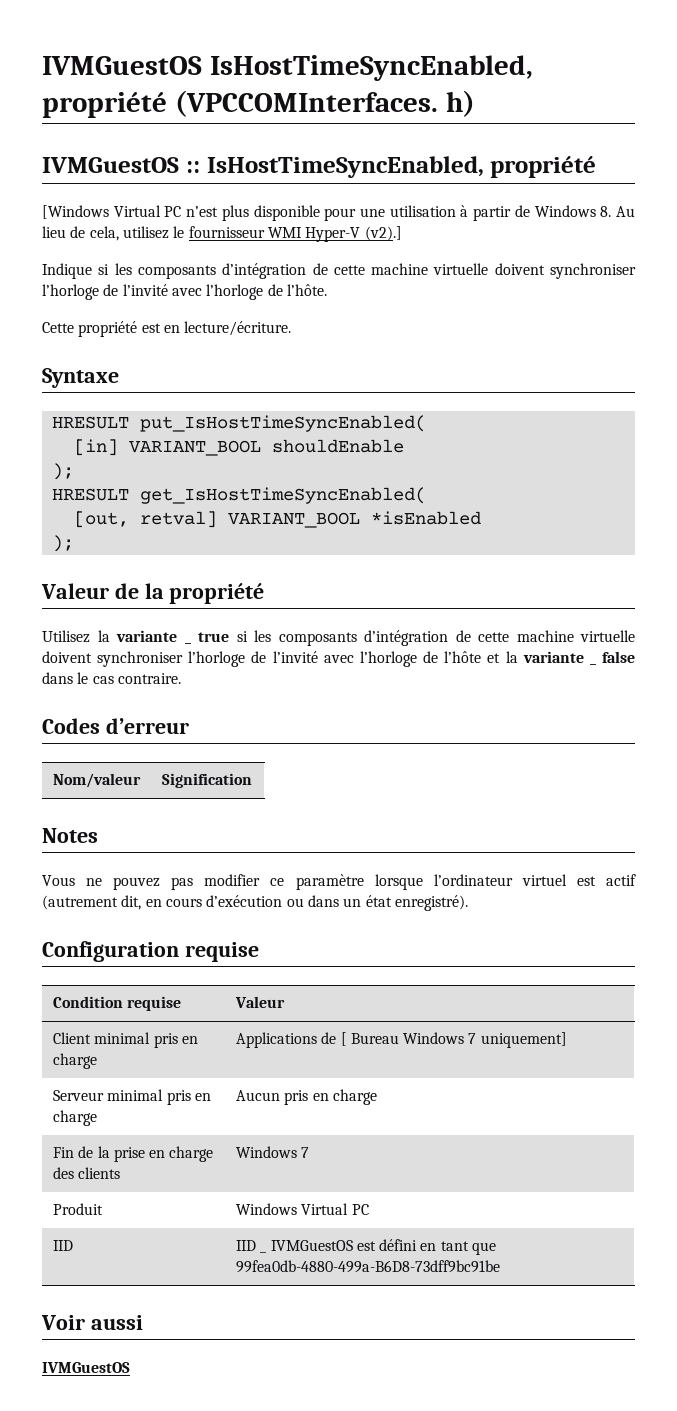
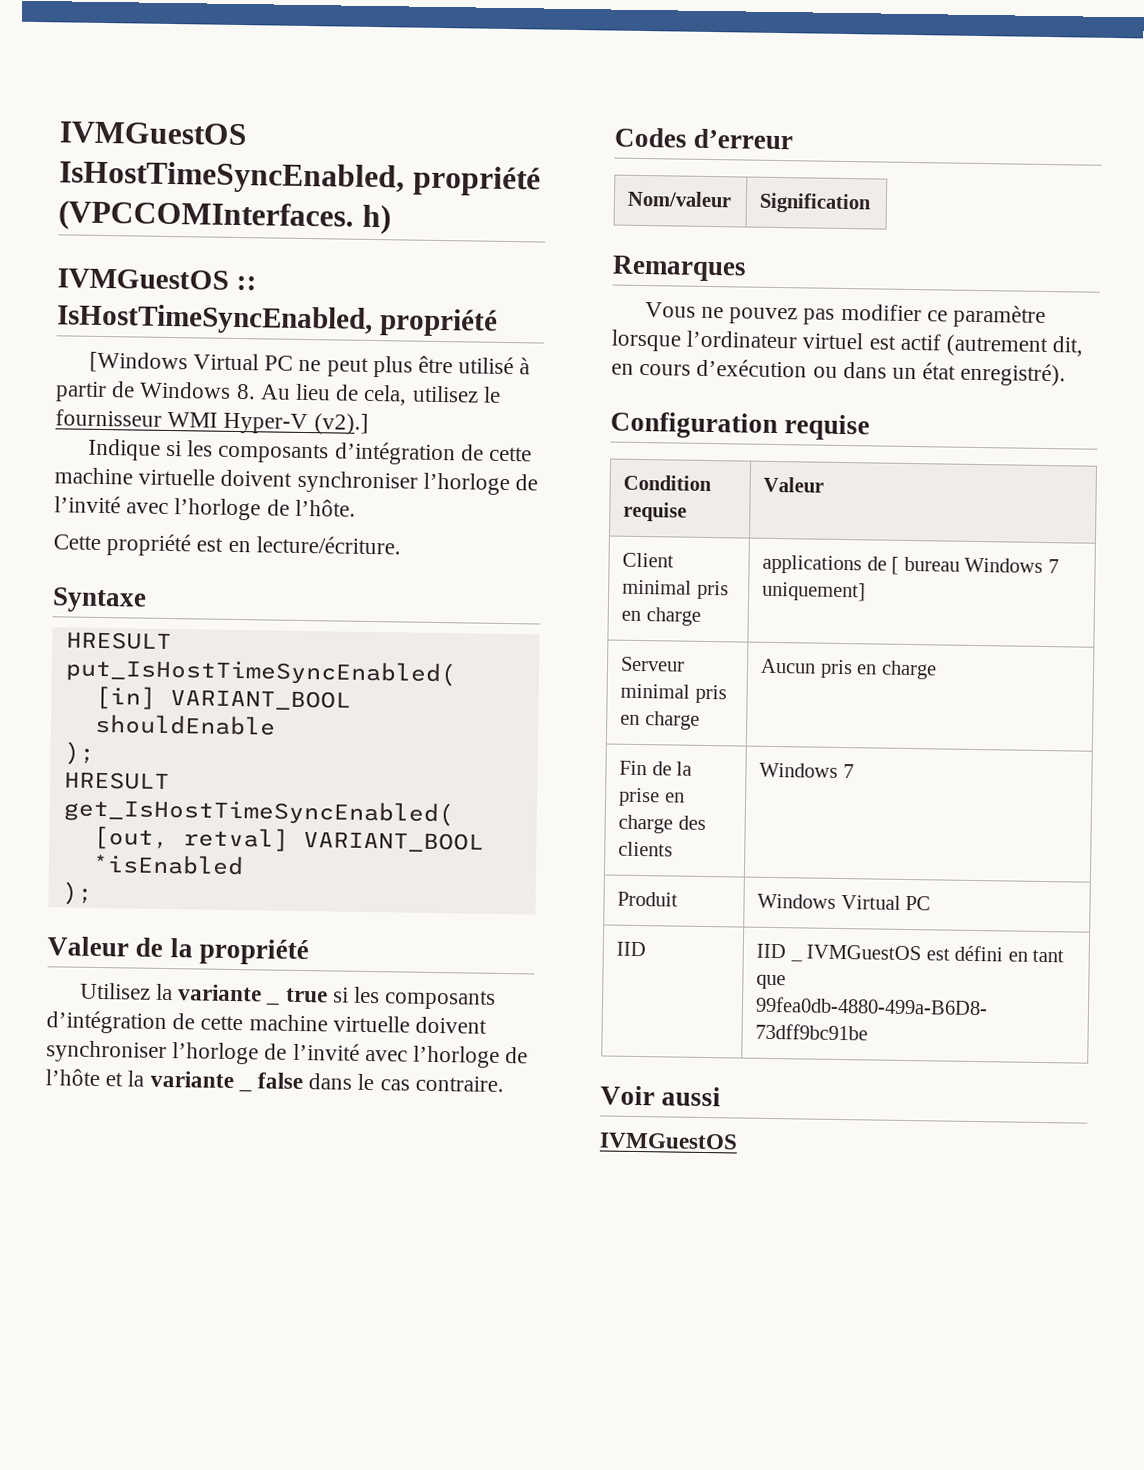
- [Windows Virtual PC n’est plus disponible pour une utilisation à partir de Windows 8. Au lieu de cela, utilisez le fournisseur WMI Hyper-V (v2).]
+ [Windows Virtual PC ne peut plus être utilisé à partir de Windows 8. Au lieu de cela, utilisez le fournisseur WMI Hyper-V (v2).]
- Notes
+ Remarques
- Client minimal pris en charge | Applications de [ Bureau Windows 7 uniquement]
+ Client minimal pris en charge | applications de [ bureau Windows 7 uniquement]

